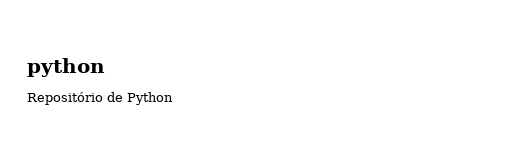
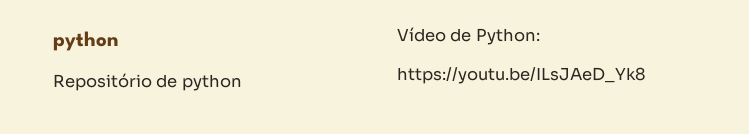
- Repositório de Python
+ Repositório de python
+ Vídeo de Python:
+ https://youtu.be/ILsJAeD_Yk8

